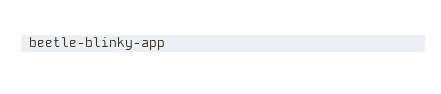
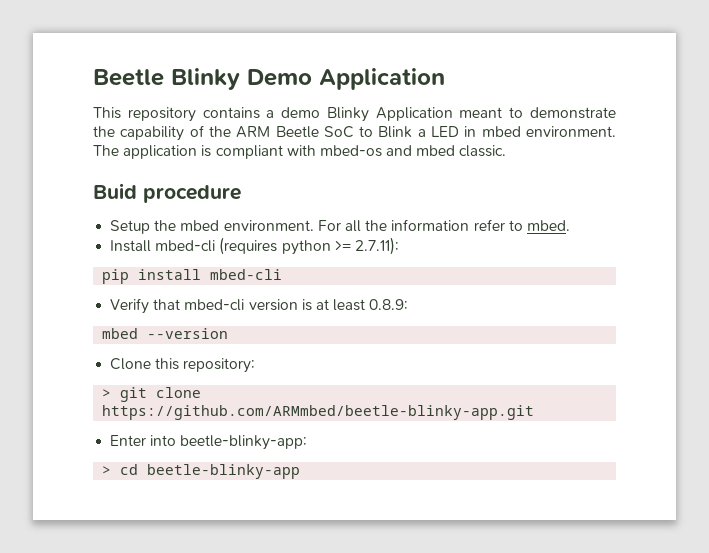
- beetle-blinky-app
+ Beetle Blinky Demo Application
+ This repository contains a demo Blinky Application meant to demonstrate the capability of the ARM Beetle SoC to Blink a LED in mbed environment. The application is compliant with mbed-os and mbed classic.
+ Buid procedure
+ Setup the mbed environment. For all the information refer to mbed.
+ Install mbed-cli (requires python >= 2.7.11):
+ pip install mbed-cli
+ Verify that mbed-cli version is at least 0.8.9:
+ mbed --version
+ Clone this repository:
+ > git clone https://github.com/ARMmbed/beetle-blinky-app.git
+ Enter into beetle-blinky-app:
+ > cd beetle-blinky-app

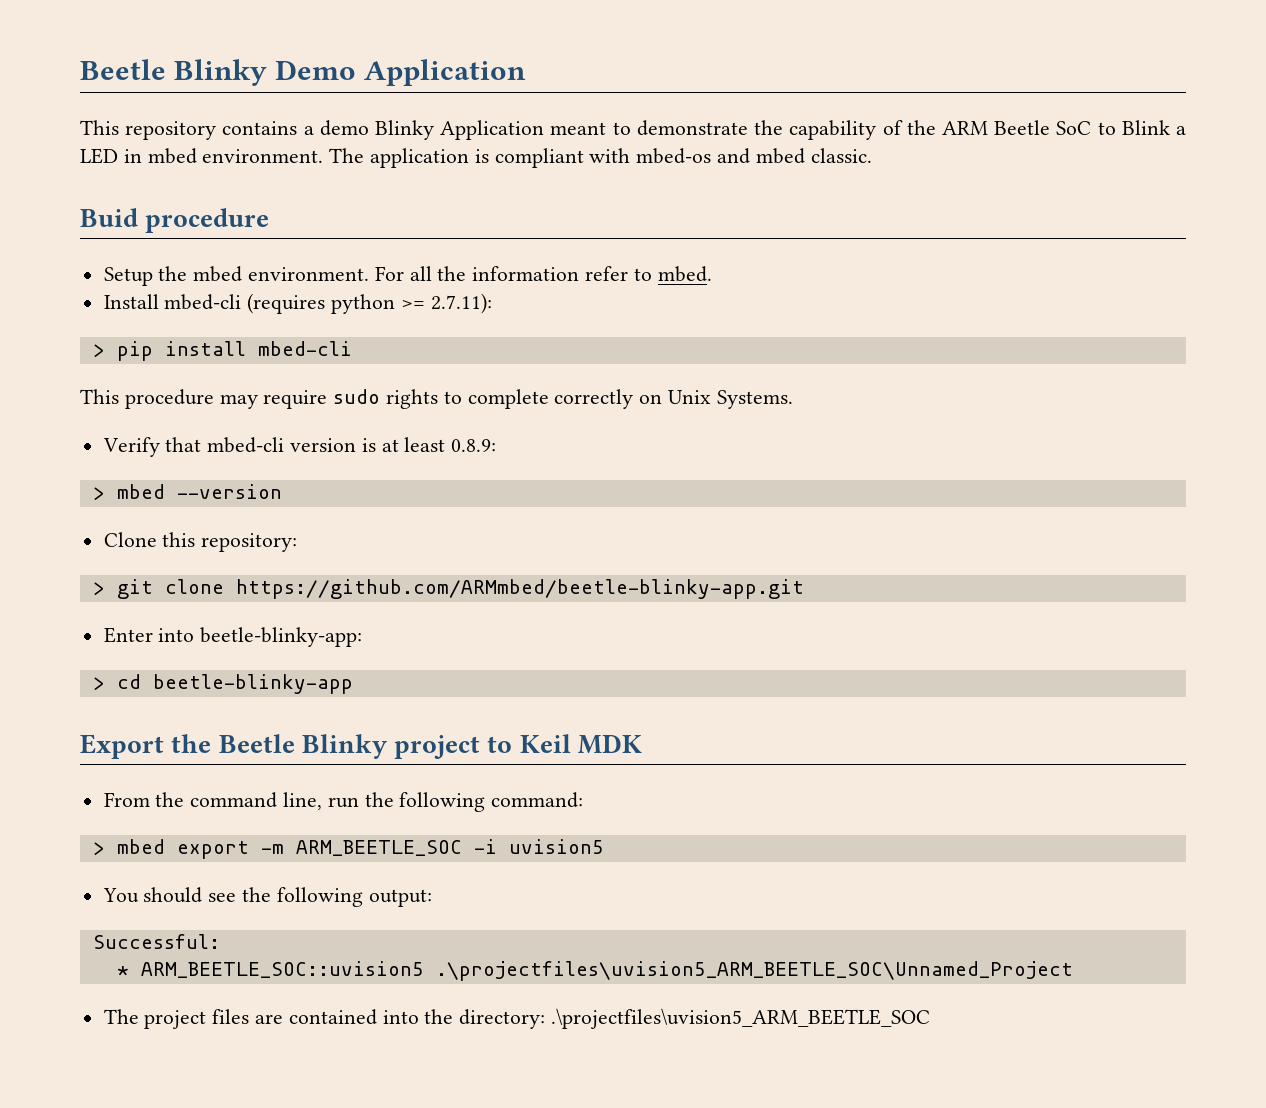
- pip install mbed-cli
+ > pip install mbed-cli
+ This procedure may require sudo rights to complete correctly on Unix Systems.
- mbed --version
+ > mbed --version
+ Export the Beetle Blinky project to Keil MDK
+ From the command line, run the following command:
+ > mbed export -m ARM_BEETLE_SOC -i uvision5
+ You should see the following output:
+ Successful:
+ * ARM_BEETLE_SOC::uvision5 .\projectfiles\uvision5_ARM_BEETLE_SOC\Unnamed_Project
+ The project files are contained into the directory: .\projectfiles\uvision5_ARM_BEETLE_SOC

